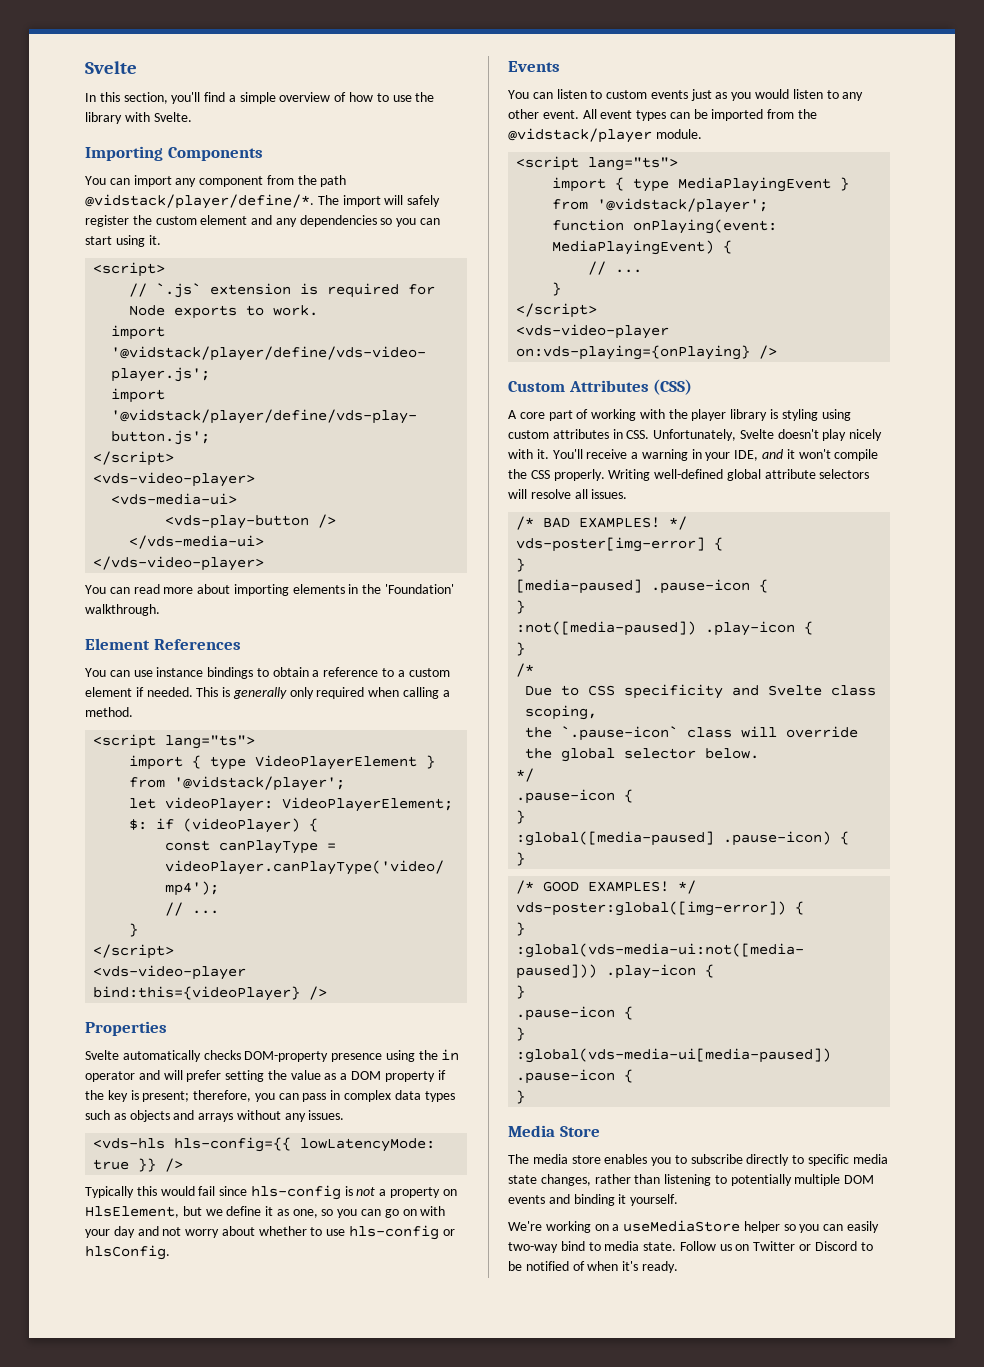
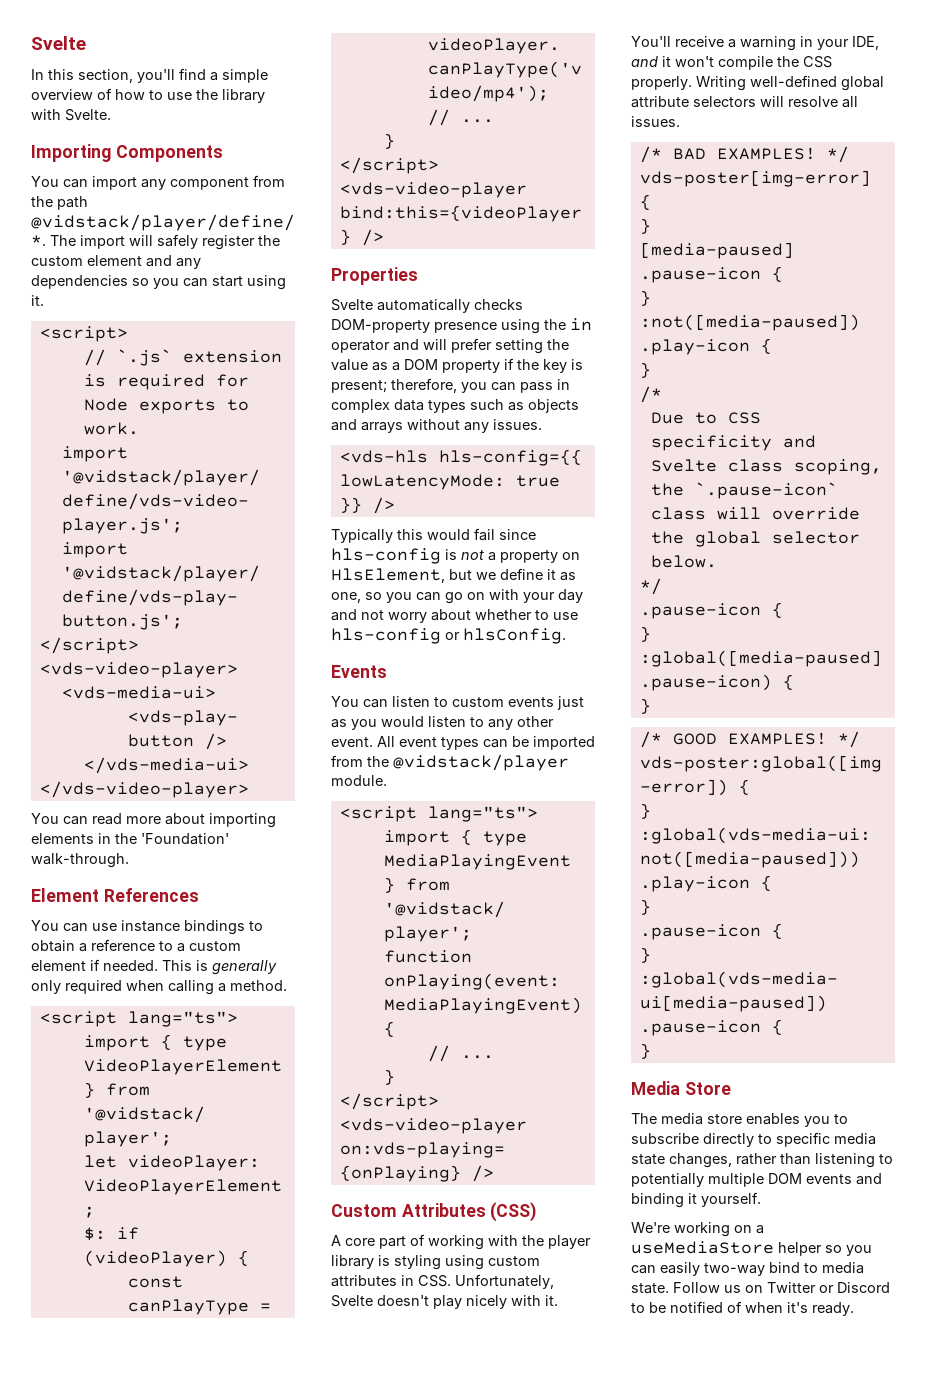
- You can read more about importing elements in the 'Foundation' walkthrough.
+ You can read more about importing elements in the 'Foundation' walk-through.

